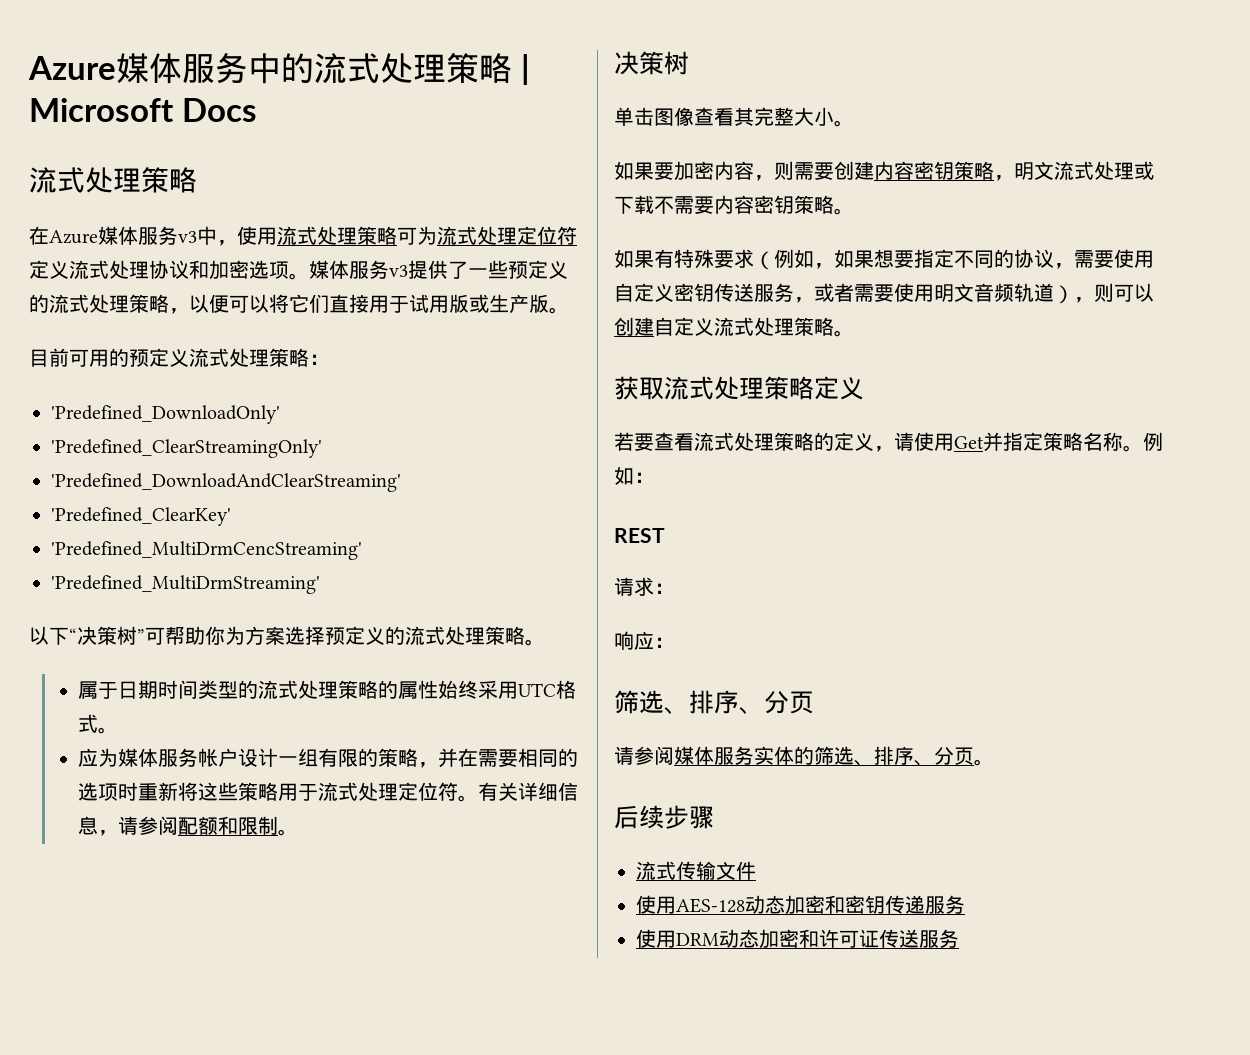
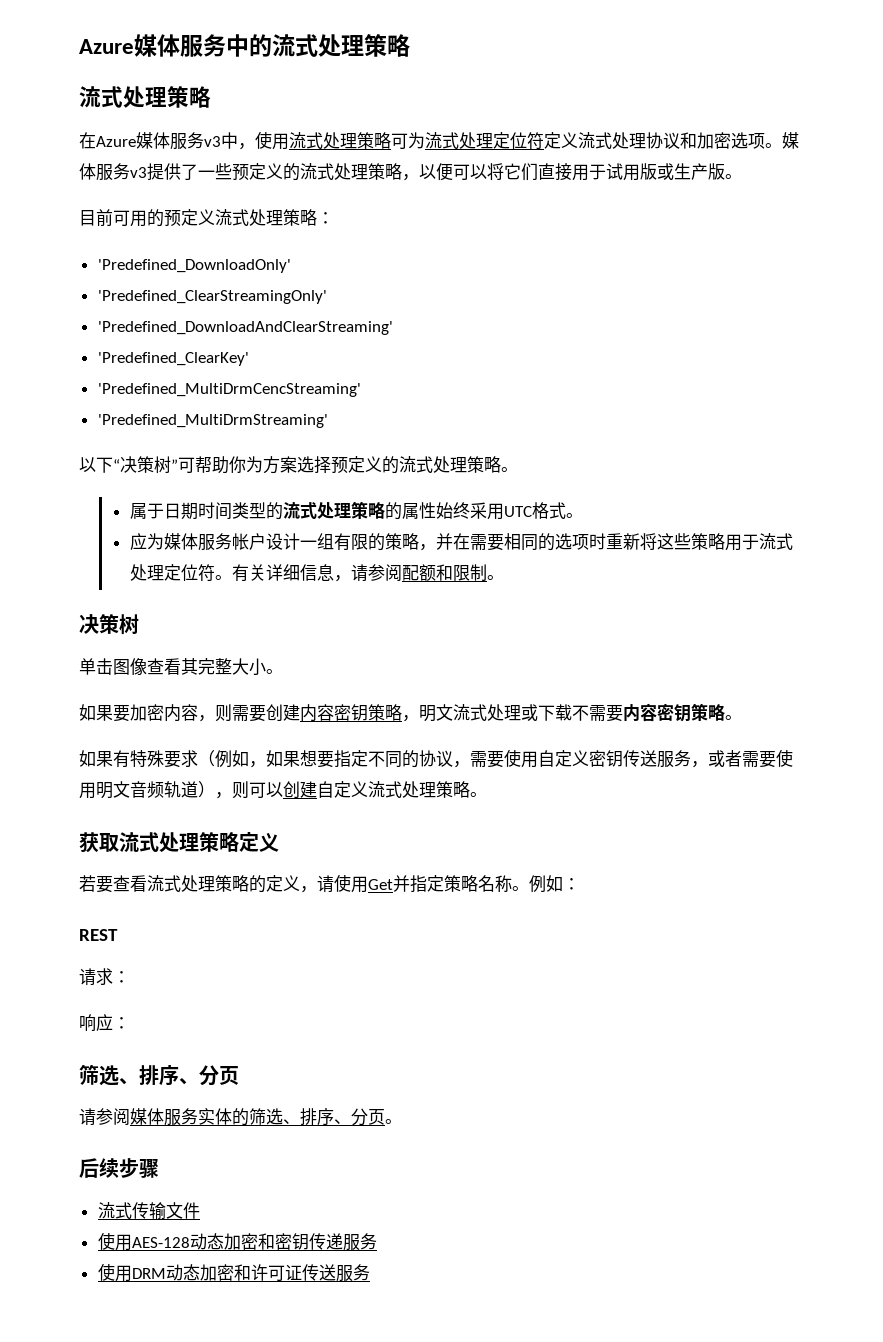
- Azure媒体服务中的流式处理策略 | Microsoft Docs
+ Azure媒体服务中的流式处理策略

